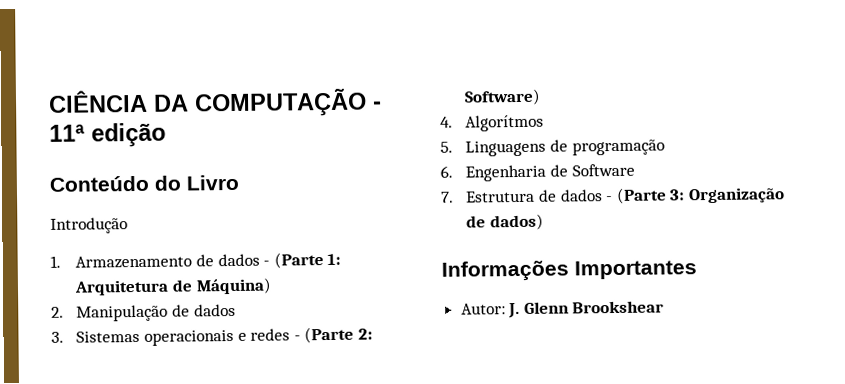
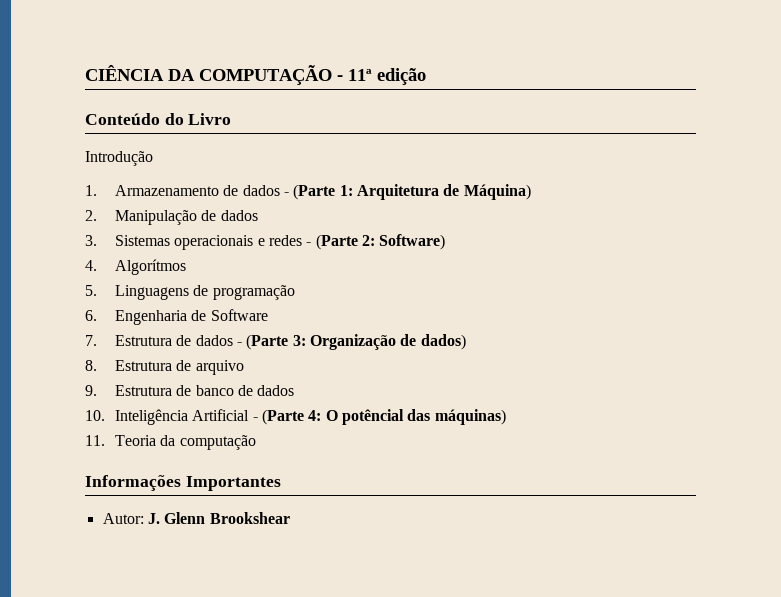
+ 8. Estrutura de arquivo
+ 9. Estrutura de banco de dados
+ 10. Inteligência Artificial - (Parte 4: O potêncial das máquinas)
+ 11. Teoria da computação

